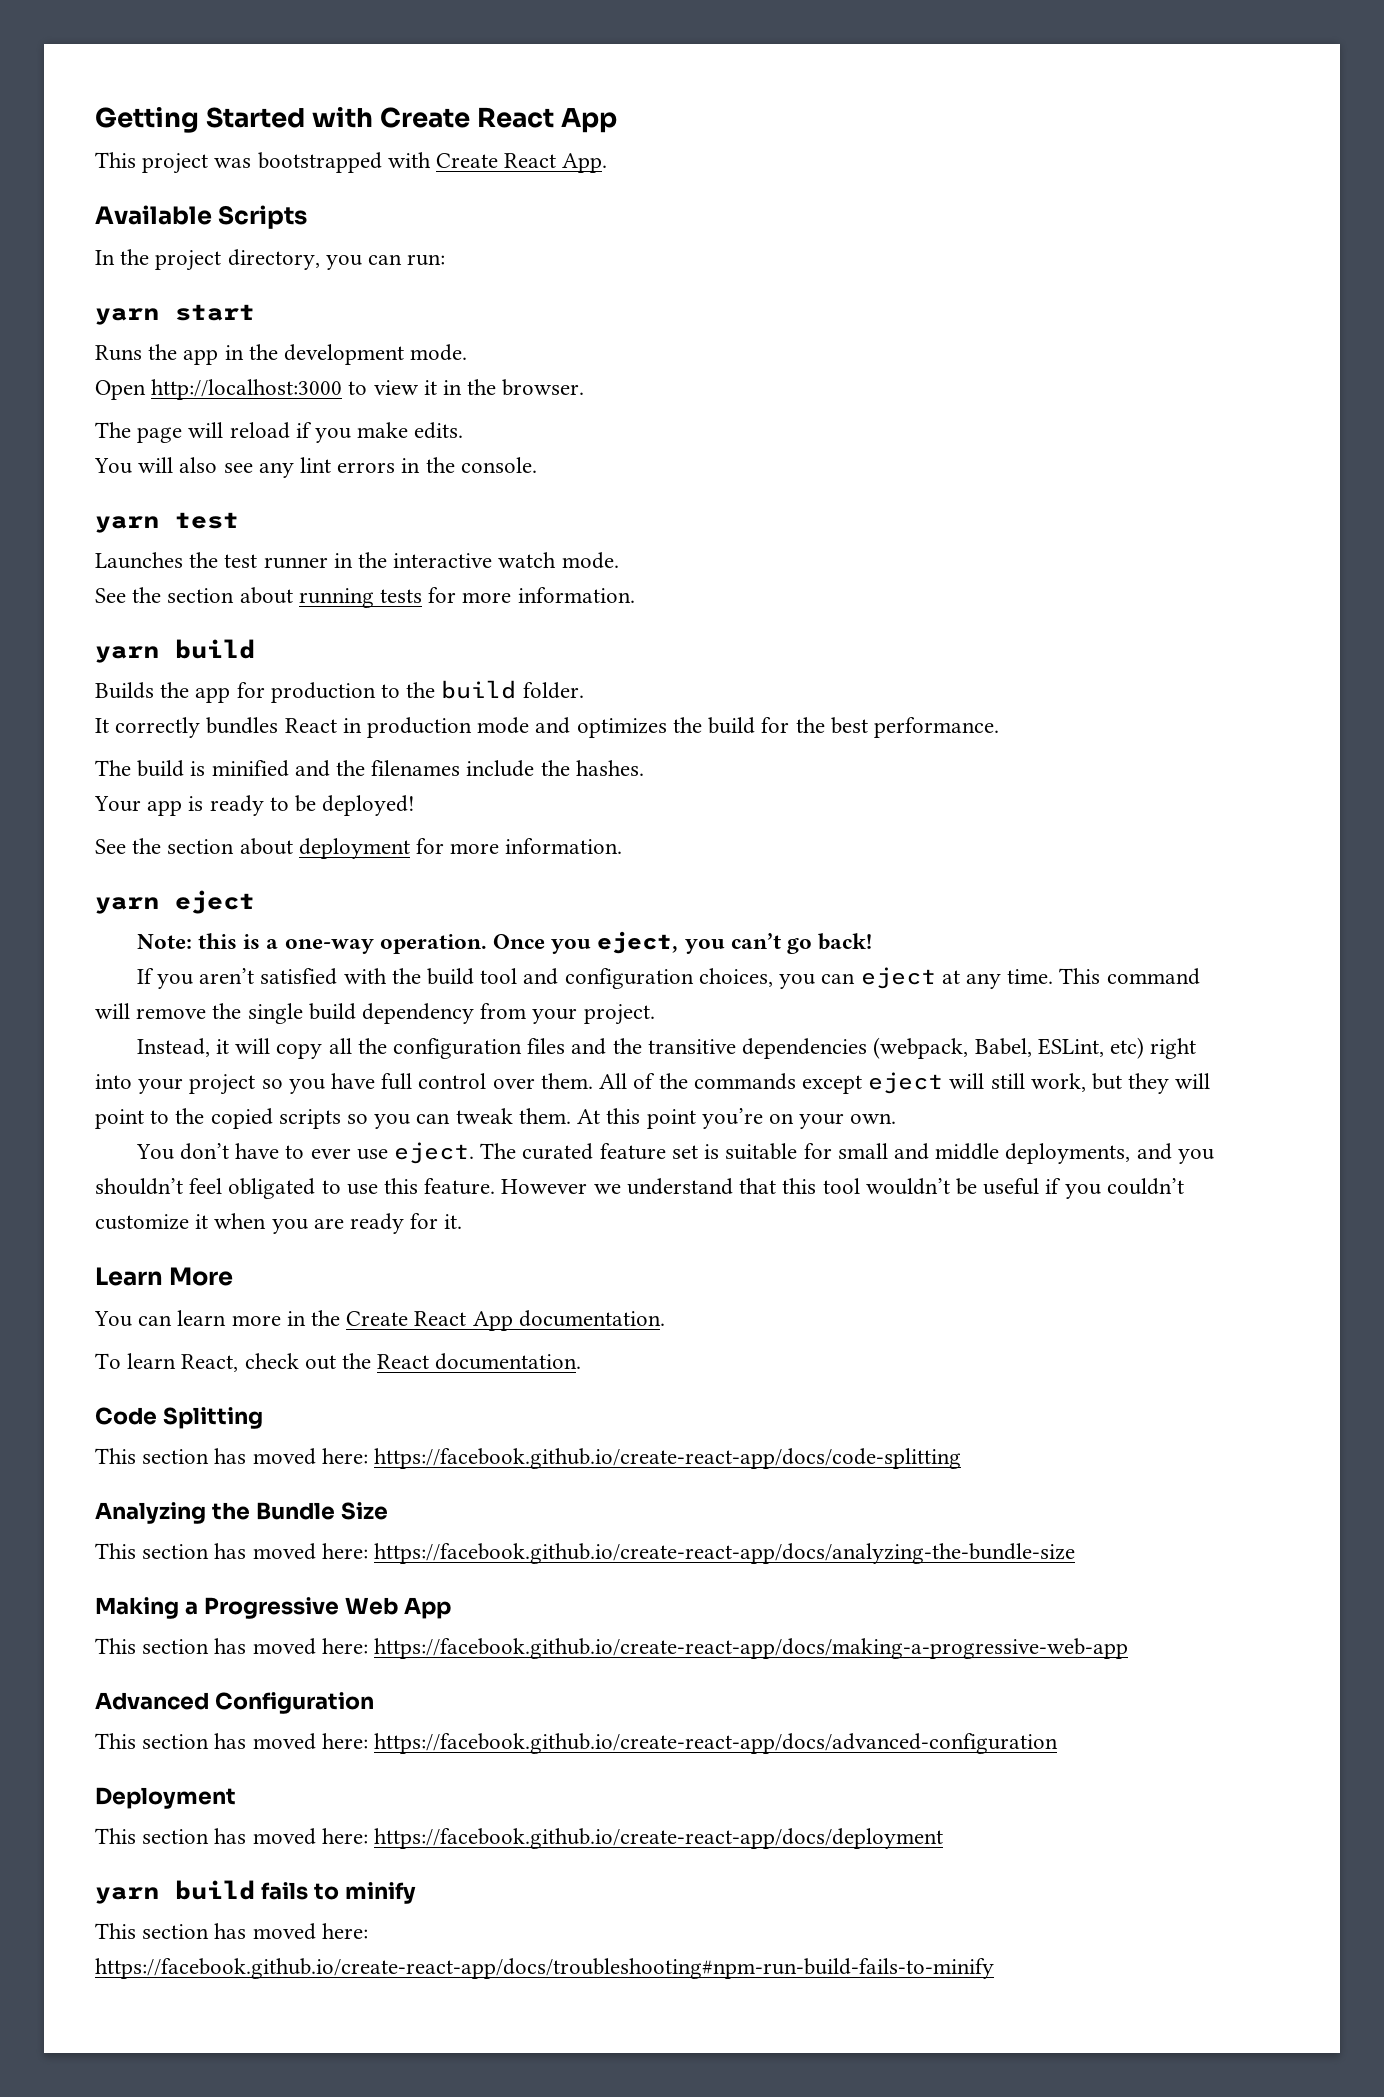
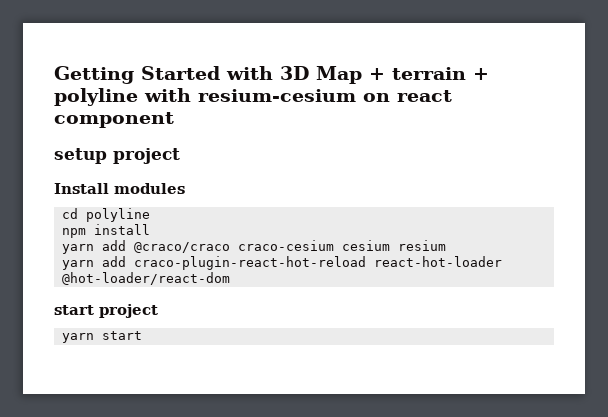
- Getting Started with Create React App
- This project was bootstrapped with Create React App.
- Available Scripts
- In the project directory, you can run:
+ Getting Started with 3D Map + terrain + polyline with resium-cesium on react component
+ setup project
+ Install modules
+ cd polyline
+ npm install
+ yarn add @craco/craco craco-cesium cesium resium
+ yarn add craco-plugin-react-hot-reload react-hot-loader @hot-loader/react-dom
+ start project
  yarn start
- Runs the app in the development mode.
- Open http://localhost:3000 to view it in the browser.
- The page will reload if you make edits.
- You will also see any lint errors in the console.
- yarn test
- Launches the test runner in the interactive watch mode.
- See the section about running tests for more information.
- yarn build
- Builds the app for production to the build folder.
- It correctly bundles React in production mode and optimizes the build for the best performance.
- The build is minified and the filenames include the hashes.
- Your app is ready to be deployed!
- See the section about deployment for more information.
- yarn eject
- Note: this is a one-way operation. Once you eject, you can’t go back!
- If you aren’t satisfied with the build tool and configuration choices, you can eject at any time. This command will remove the single build dependency from your project.
- Instead, it will copy all the configuration files and the transitive dependencies (webpack, Babel, ESLint, etc) right into your project so you have full control over them. All of the commands except eject will still work, but they will point to the copied scripts so you can tweak them. At this point you’re on your own.
- You don’t have to ever use eject. The curated feature set is suitable for small and middle deployments, and you shouldn’t feel obligated to use this feature. However we understand that this tool wouldn’t be useful if you couldn’t customize it when you are ready for it.
- Learn More
- You can learn more in the Create React App documentation.
- To learn React, check out the React documentation.
- Code Splitting
- This section has moved here: https://facebook.github.io/create-react-app/docs/code-splitting
- Analyzing the Bundle Size
- This section has moved here: https://facebook.github.io/create-react-app/docs/analyzing-the-bundle-size
- Making a Progressive Web App
- This section has moved here: https://facebook.github.io/create-react-app/docs/making-a-progressive-web-app
- Advanced Configuration
- This section has moved here: https://facebook.github.io/create-react-app/docs/advanced-configuration
- Deployment
- This section has moved here: https://facebook.github.io/create-react-app/docs/deployment
- yarn build fails to minify
- This section has moved here: https://facebook.github.io/create-react-app/docs/troubleshooting#npm-run-build-fails-to-minify

